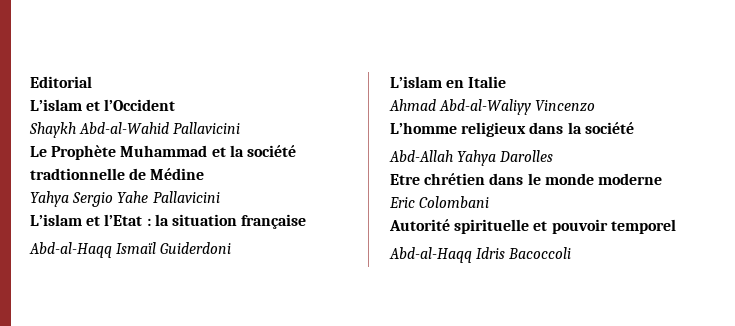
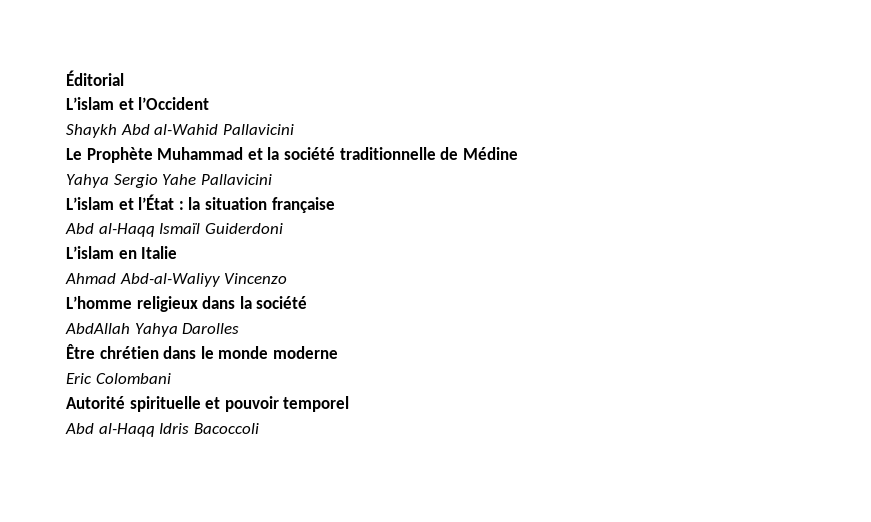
- Editorial
+ Éditorial
- Shaykh Abd-al-Wahid Pallavicini
+ Shaykh Abd al-Wahid Pallavicini
- Le Prophète Muhammad et la société tradtionnelle de Médine
+ Le Prophète Muhammad et la société traditionnelle de Médine
- L’islam et l’Etat : la situation française
+ L’islam et l’État : la situation française
- Abd-al-Haqq Ismaïl Guiderdoni
+ Abd al-Haqq Ismaïl Guiderdoni
- Abd-Allah Yahya Darolles
+ AbdAllah Yahya Darolles
- Etre chrétien dans le monde moderne
+ Être chrétien dans le monde moderne
- Abd-al-Haqq Idris Bacoccoli
+ Abd al-Haqq Idris Bacoccoli

